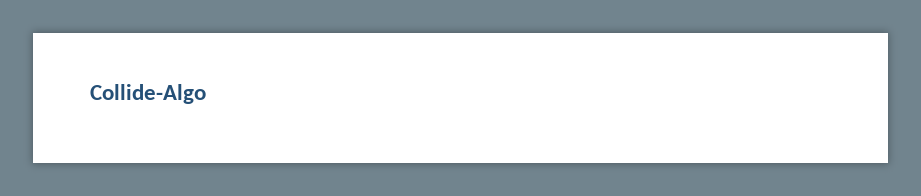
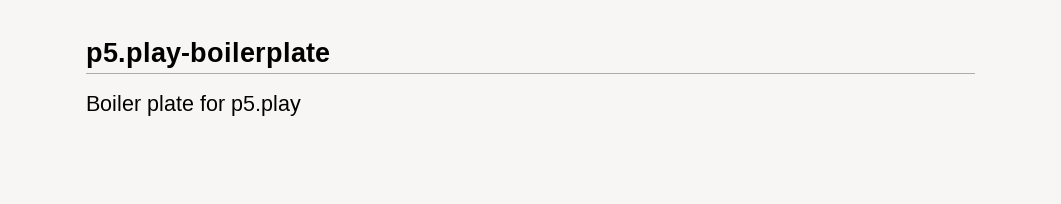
- Collide-Algo
+ p5.play-boilerplate
+ Boiler plate for p5.play

